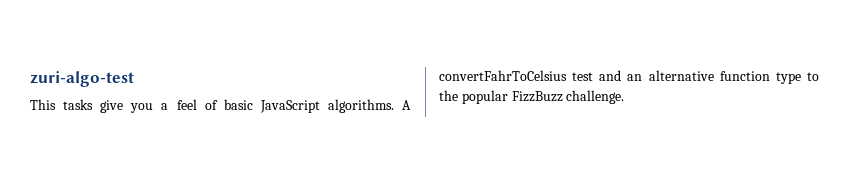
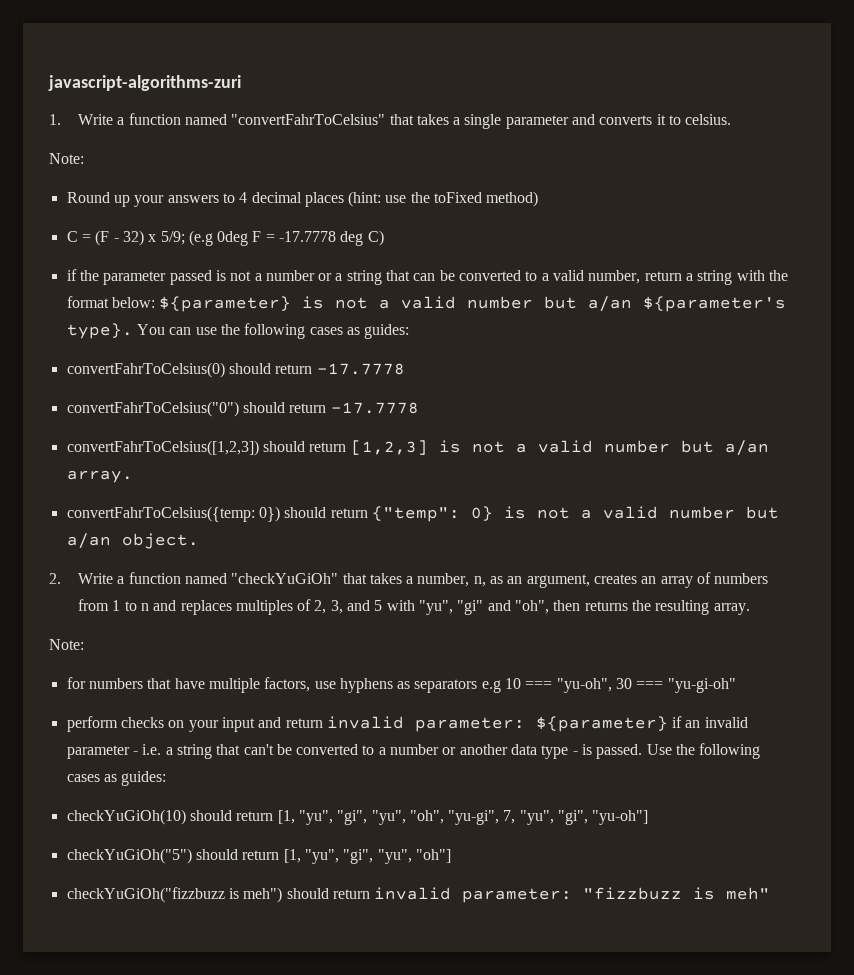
- zuri-algo-test
- This tasks give you a feel of basic JavaScript algorithms. A convertFahrToCelsius test and an alternative function type to the popular FizzBuzz challenge.
+ javascript-algorithms-zuri
+ 1. Write a function named "convertFahrToCelsius" that takes a single parameter and converts it to celsius.
+ Note:
+ Round up your answers to 4 decimal places (hint: use the toFixed method)
+ C = (F - 32) x 5/9; (e.g 0deg F = -17.7778 deg C)
+ if the parameter passed is not a number or a string that can be converted to a valid number, return a string with the format below: ${parameter} is not a valid number but a/an ${parameter's type}. You can use the following cases as guides:
+ convertFahrToCelsius(0) should return -17.7778
+ convertFahrToCelsius("0") should return -17.7778
+ convertFahrToCelsius([1,2,3]) should return [1,2,3] is not a valid number but a/an array.
+ convertFahrToCelsius({temp: 0}) should return {"temp": 0} is not a valid number but a/an object.
+ 2. Write a function named "checkYuGiOh" that takes a number, n, as an argument, creates an array of numbers from 1 to n and replaces multiples of 2, 3, and 5 with "yu", "gi" and "oh", then returns the resulting array.
+ Note:
+ for numbers that have multiple factors, use hyphens as separators e.g 10 === "yu-oh", 30 === "yu-gi-oh"
+ perform checks on your input and return invalid parameter: ${parameter} if an invalid parameter - i.e. a string that can't be converted to a number or another data type - is passed. Use the following cases as guides:
+ checkYuGiOh(10) should return [1, "yu", "gi", "yu", "oh", "yu-gi", 7, "yu", "gi", "yu-oh"]
+ checkYuGiOh("5") should return [1, "yu", "gi", "yu", "oh"]
+ checkYuGiOh("fizzbuzz is meh") should return invalid parameter: "fizzbuzz is meh"

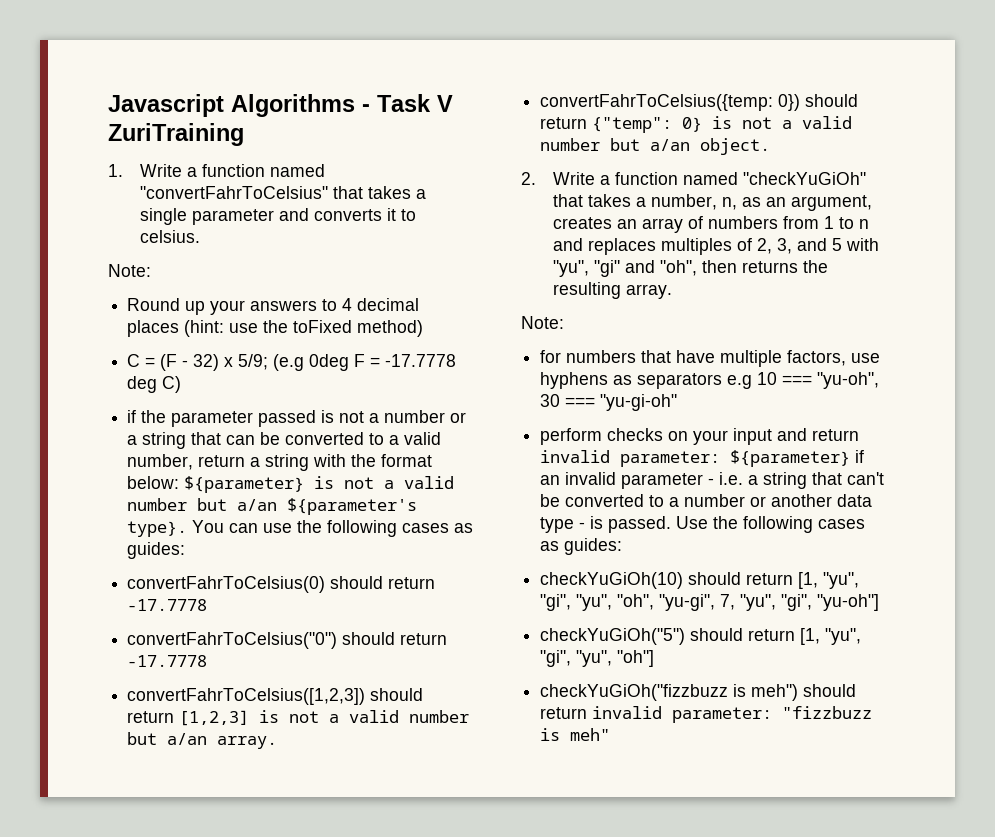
- javascript-algorithms-zuri
+ Javascript Algorithms - Task V ZuriTraining

